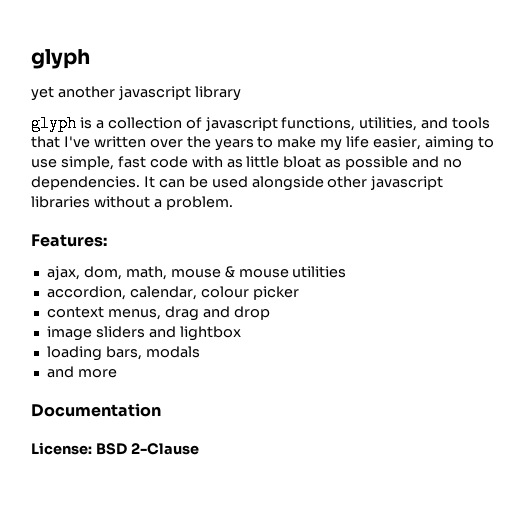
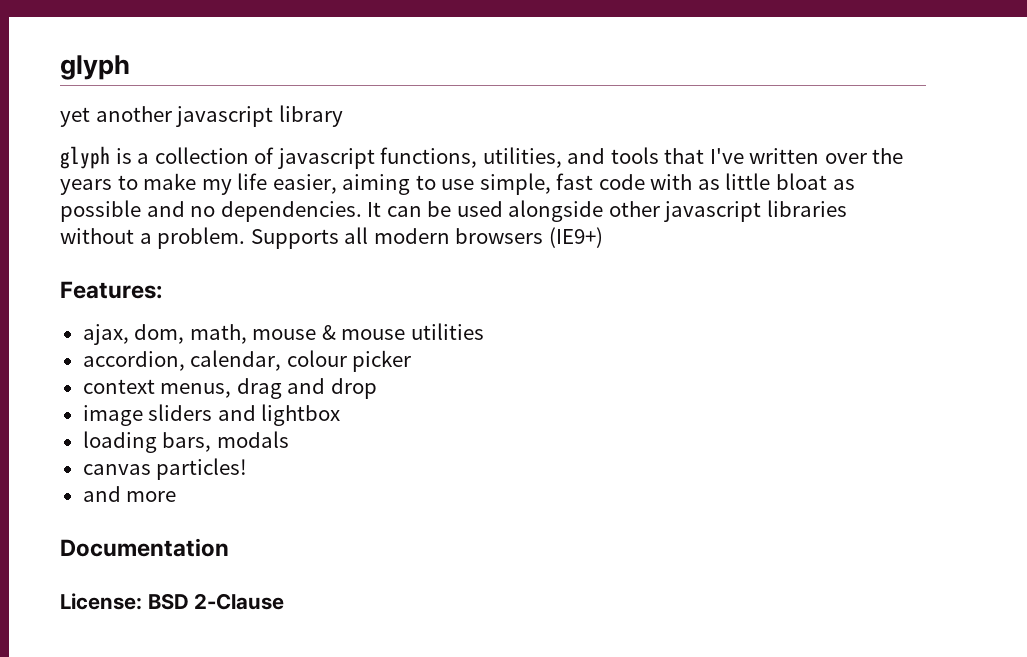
+ Supports all modern browsers (IE9+)
+ canvas particles!

